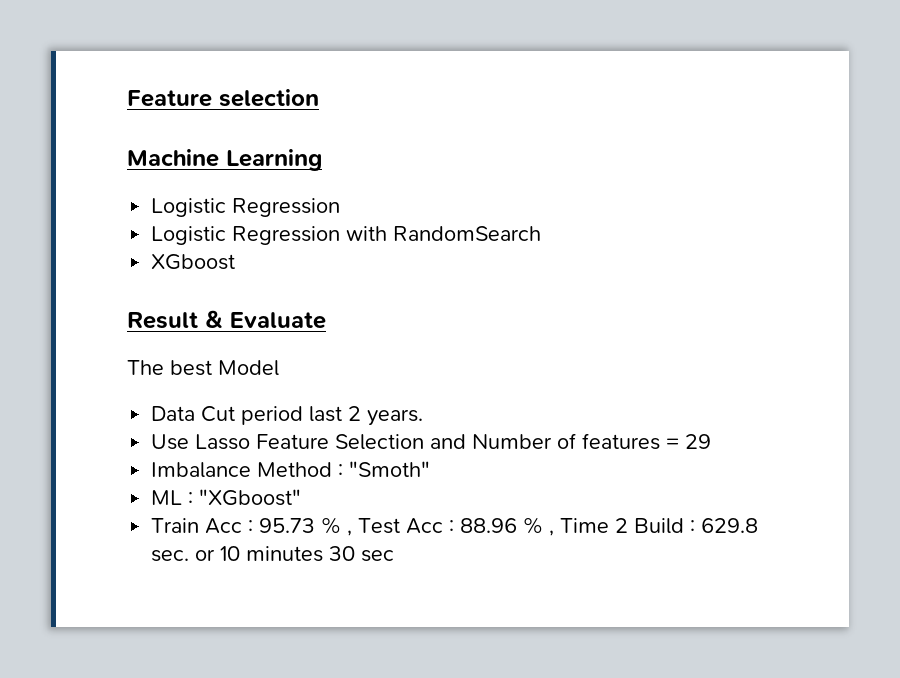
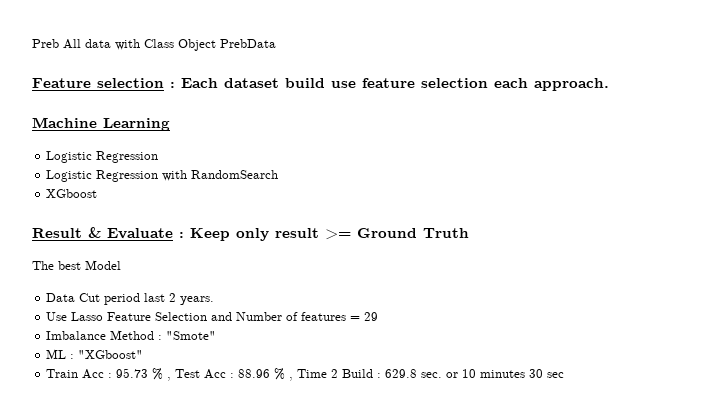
- Feature selection
+ Preb All data with Class Object PrebData
+ Feature selection : Each dataset build use feature selection each approach.
- Result & Evaluate
+ Result & Evaluate : Keep only result >= Ground Truth
- Imbalance Method : "Smoth"
+ Imbalance Method : "Smote"

